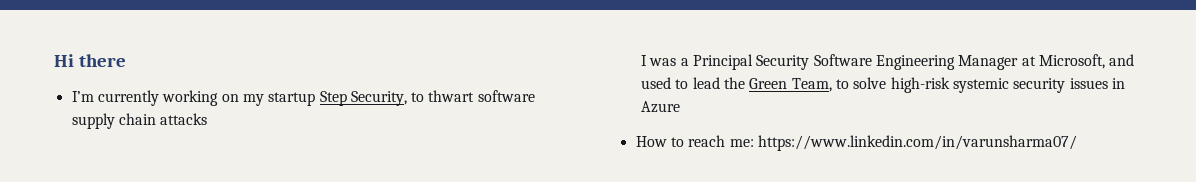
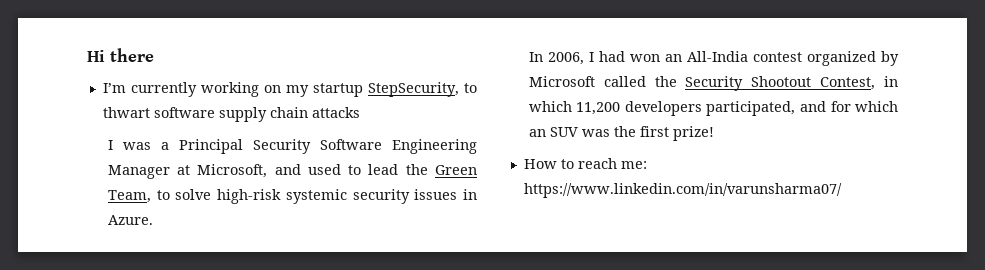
- I’m currently working on my startup Step Security, to thwart software supply chain attacks
+ I’m currently working on my startup StepSecurity, to thwart software supply chain attacks
- I was a Principal Security Software Engineering Manager at Microsoft, and used to lead the Green Team, to solve high-risk systemic security issues in Azure
+ I was a Principal Security Software Engineering Manager at Microsoft, and used to lead the Green Team, to solve high-risk systemic security issues in Azure.
+ In 2006, I had won an All-India contest organized by Microsoft called the Security Shootout Contest, in which 11,200 developers participated, and for which an SUV was the first prize!

